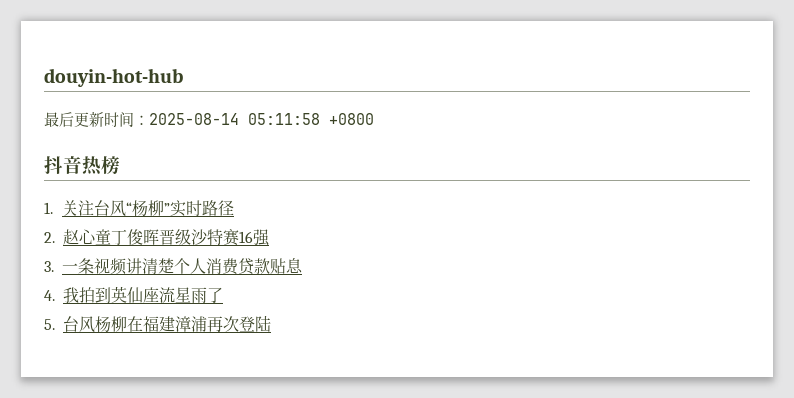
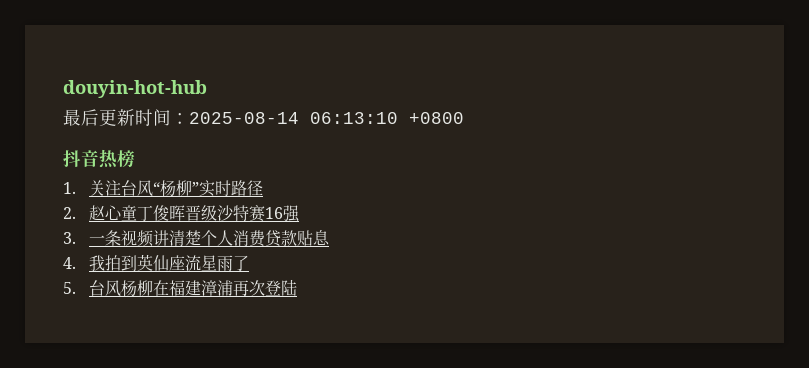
- 最后更新时间：2025-08-14 05:11:58 +0800
+ 最后更新时间：2025-08-14 06:13:10 +0800

